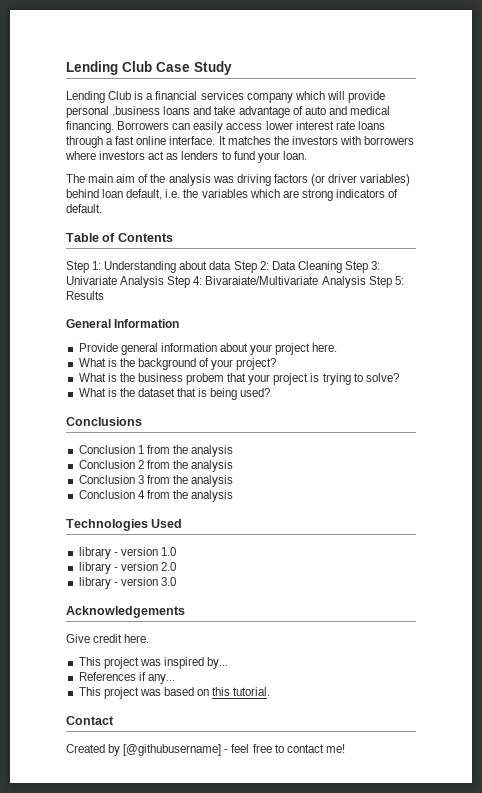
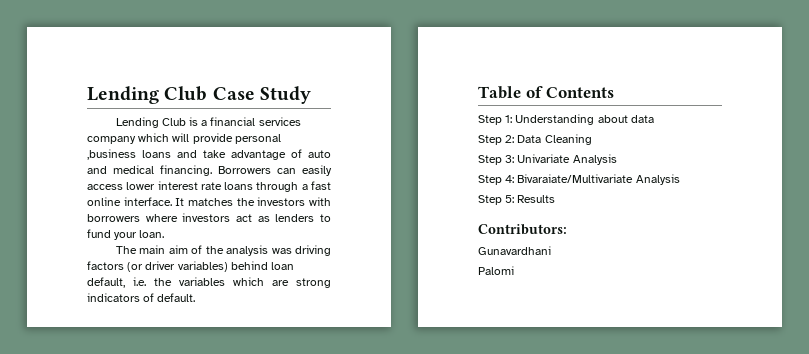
- Step 1: Understanding about data Step 2: Data Cleaning Step 3: Univariate Analysis Step 4: Bivaraiate/Multivariate Analysis Step 5: Results
+ Step 1: Understanding about data
+ Step 2: Data Cleaning
+ Step 3: Univariate Analysis
+ Step 4: Bivaraiate/Multivariate Analysis
+ Step 5: Results
- General Information
- Provide general information about your project here.
- What is the background of your project?
- What is the business probem that your project is trying to solve?
- What is the dataset that is being used?
- Conclusions
- Conclusion 1 from the analysis
- Conclusion 2 from the analysis
- Conclusion 3 from the analysis
- Conclusion 4 from the analysis
- Technologies Used
- library - version 1.0
- library - version 2.0
- library - version 3.0
- Acknowledgements
- Give credit here.
- This project was inspired by...
- References if any...
- This project was based on this tutorial.
- Contact
- Created by [@githubusername] - feel free to contact me!
+ Contributors:
+ Gunavardhani
+ Palomi

